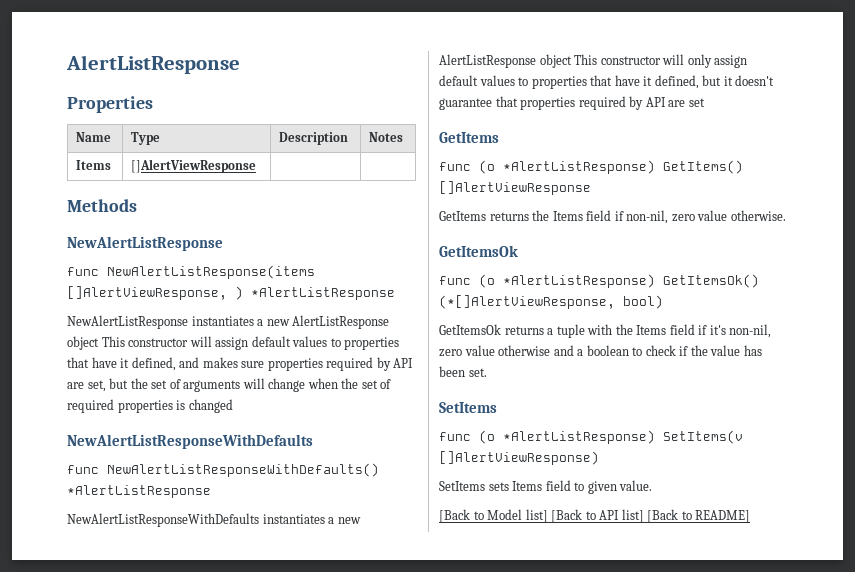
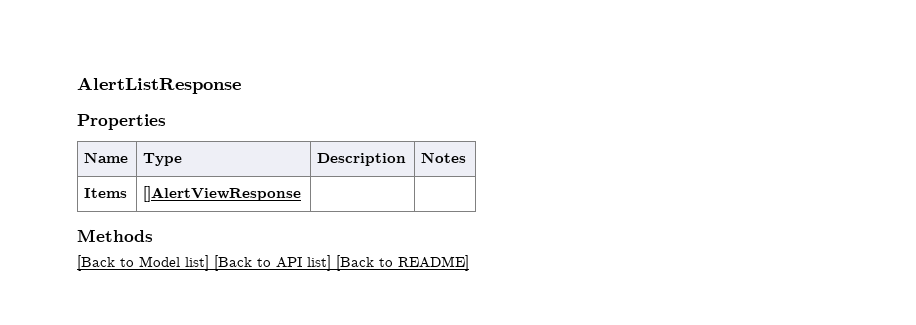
  Methods
- NewAlertListResponse
- func NewAlertListResponse(items []AlertViewResponse, ) *AlertListResponse
- NewAlertListResponse instantiates a new AlertListResponse object This constructor will assign default values to properties that have it defined, and makes sure properties required by API are set, but the set of arguments will change when the set of required properties is changed
- NewAlertListResponseWithDefaults
- func NewAlertListResponseWithDefaults() *AlertListResponse
- NewAlertListResponseWithDefaults instantiates a new AlertListResponse object This constructor will only assign default values to properties that have it defined, but it doesn't guarantee that properties required by API are set
- GetItems
- func (o *AlertListResponse) GetItems() []AlertViewResponse
- GetItems returns the Items field if non-nil, zero value otherwise.
- GetItemsOk
- func (o *AlertListResponse) GetItemsOk() (*[]AlertViewResponse, bool)
- GetItemsOk returns a tuple with the Items field if it's non-nil, zero value otherwise and a boolean to check if the value has been set.
- SetItems
- func (o *AlertListResponse) SetItems(v []AlertViewResponse)
- SetItems sets Items field to given value.

